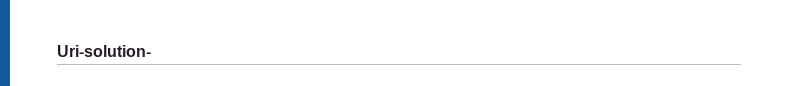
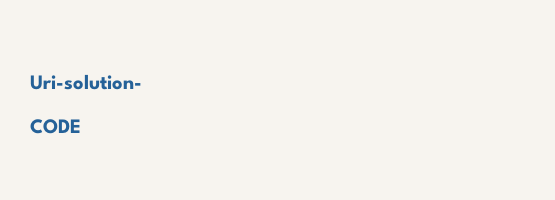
+ CODE

